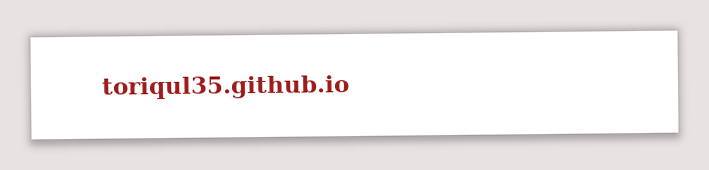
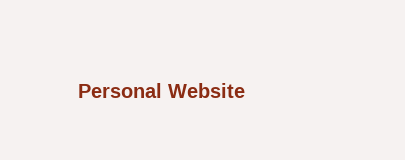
- toriqul35.github.io
+ Personal Website

